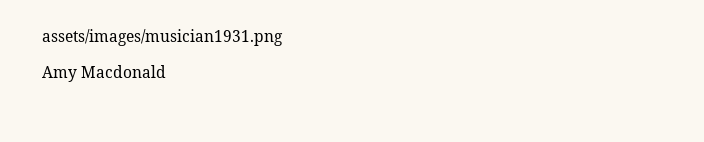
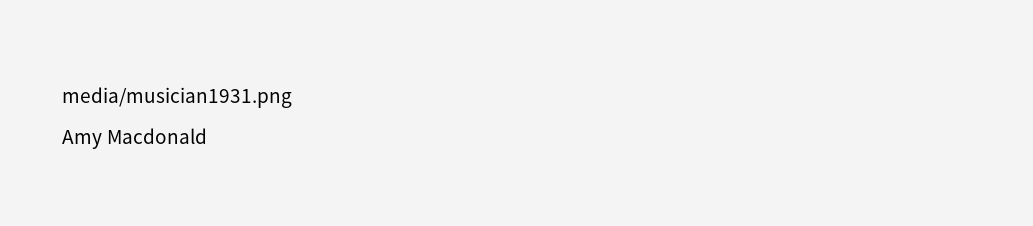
- assets/images/musician1931.png
+ media/musician1931.png

